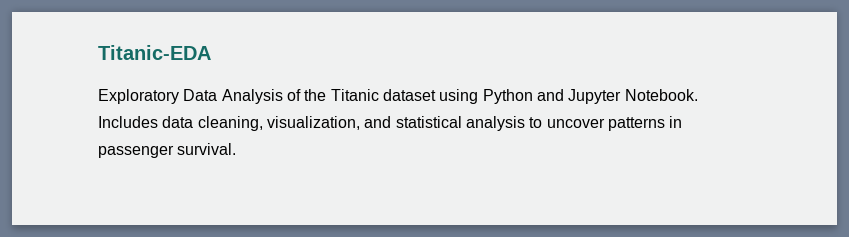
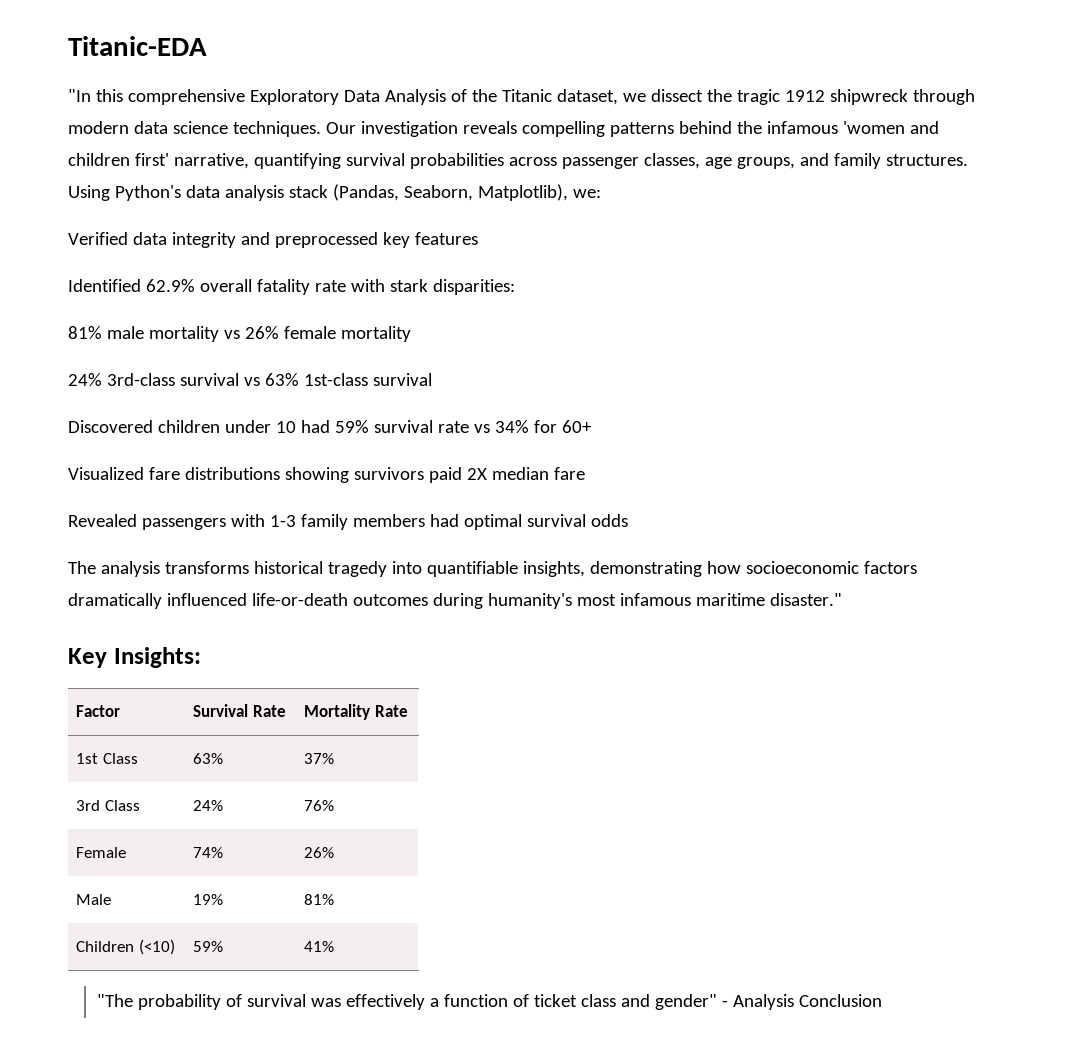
- Exploratory Data Analysis of the Titanic dataset using Python and Jupyter Notebook. Includes data cleaning, visualization, and statistical analysis to uncover patterns in passenger survival.
+ "In this comprehensive Exploratory Data Analysis of the Titanic dataset, we dissect the tragic 1912 shipwreck through modern data science techniques. Our investigation reveals compelling patterns behind the infamous 'women and children first' narrative, quantifying survival probabilities across passenger classes, age groups, and family structures. Using Python's data analysis stack (Pandas, Seaborn, Matplotlib), we:
+ Verified data integrity and preprocessed key features
+ Identified 62.9% overall fatality rate with stark disparities:
+ 81% male mortality vs 26% female mortality
+ 24% 3rd-class survival vs 63% 1st-class survival
+ Discovered children under 10 had 59% survival rate vs 34% for 60+
+ Visualized fare distributions showing survivors paid 2X median fare
+ Revealed passengers with 1-3 family members had optimal survival odds
+ The analysis transforms historical tragedy into quantifiable insights, demonstrating how socioeconomic factors dramatically influenced life-or-death outcomes during humanity's most infamous maritime disaster."
+ Key Insights:
+ Factor | Survival Rate | Mortality Rate
+ 1st Class | 63% | 37%
+ 3rd Class | 24% | 76%
+ Female | 74% | 26%
+ Male | 19% | 81%
+ Children (<10) | 59% | 41%
+ "The probability of survival was effectively a function of ticket class and gender" - Analysis Conclusion

